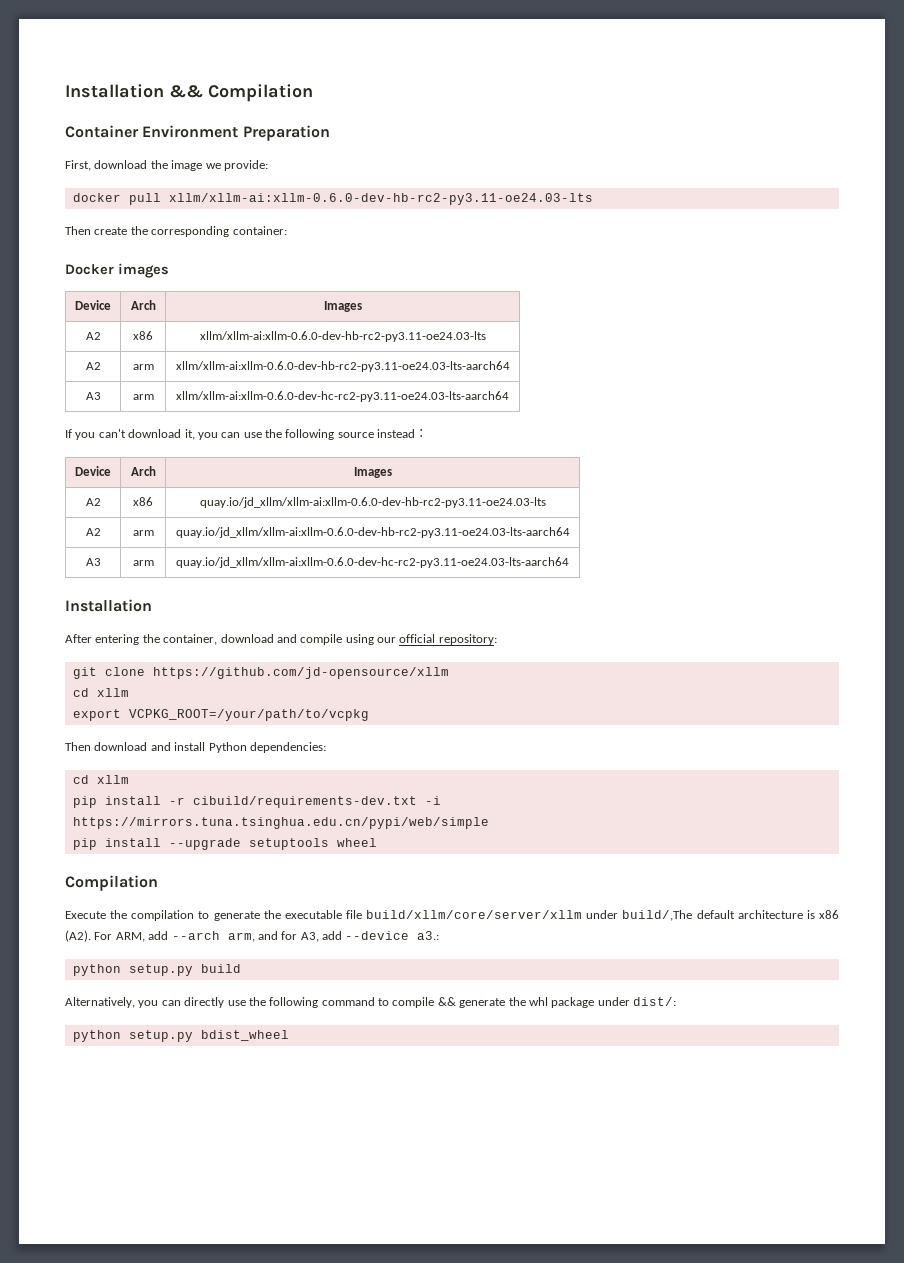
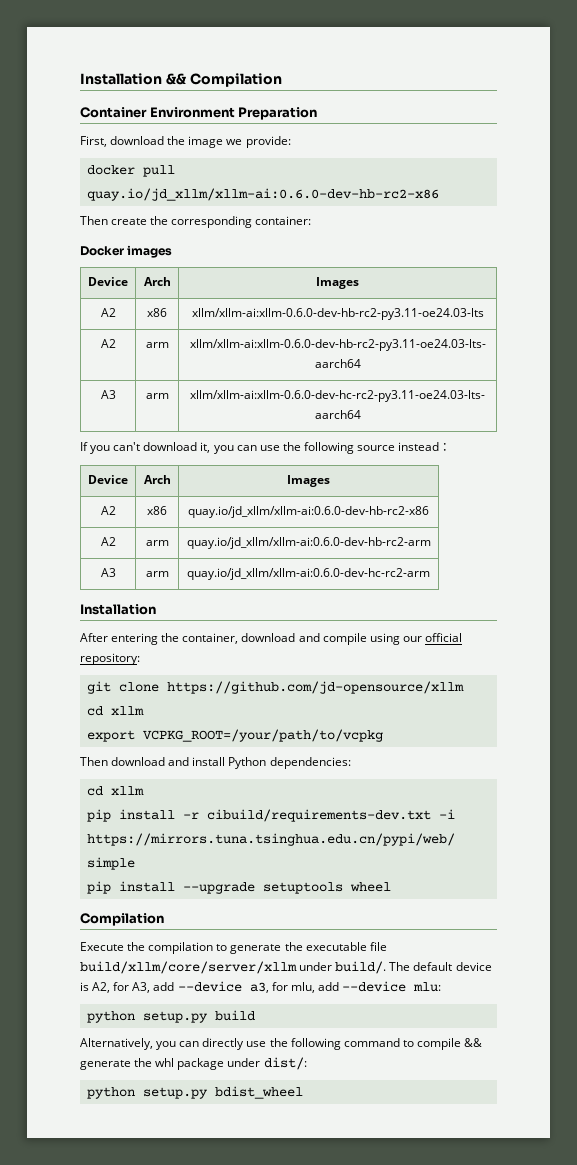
- docker pull xllm/xllm-ai:xllm-0.6.0-dev-hb-rc2-py3.11-oe24.03-lts
+ docker pull quay.io/jd_xllm/xllm-ai:0.6.0-dev-hb-rc2-x86
- A2 | x86 | quay.io/jd_xllm/xllm-ai:xllm-0.6.0-dev-hb-rc2-py3.11-oe24.03-lts
- A2 | arm | quay.io/jd_xllm/xllm-ai:xllm-0.6.0-dev-hb-rc2-py3.11-oe24.03-lts-aarch64
- A3 | arm | quay.io/jd_xllm/xllm-ai:xllm-0.6.0-dev-hc-rc2-py3.11-oe24.03-lts-aarch64
+ A2 | x86 | quay.io/jd_xllm/xllm-ai:0.6.0-dev-hb-rc2-x86
+ A2 | arm | quay.io/jd_xllm/xllm-ai:0.6.0-dev-hb-rc2-arm
+ A3 | arm | quay.io/jd_xllm/xllm-ai:0.6.0-dev-hc-rc2-arm
- Execute the compilation to generate the executable file build/xllm/core/server/xllm under build/,The default architecture is x86 (A2). For ARM, add --arch arm, and for A3, add --device a3.:
+ Execute the compilation to generate the executable file build/xllm/core/server/xllm under build/. The default device is A2, for A3, add --device a3, for mlu, add --device mlu:

